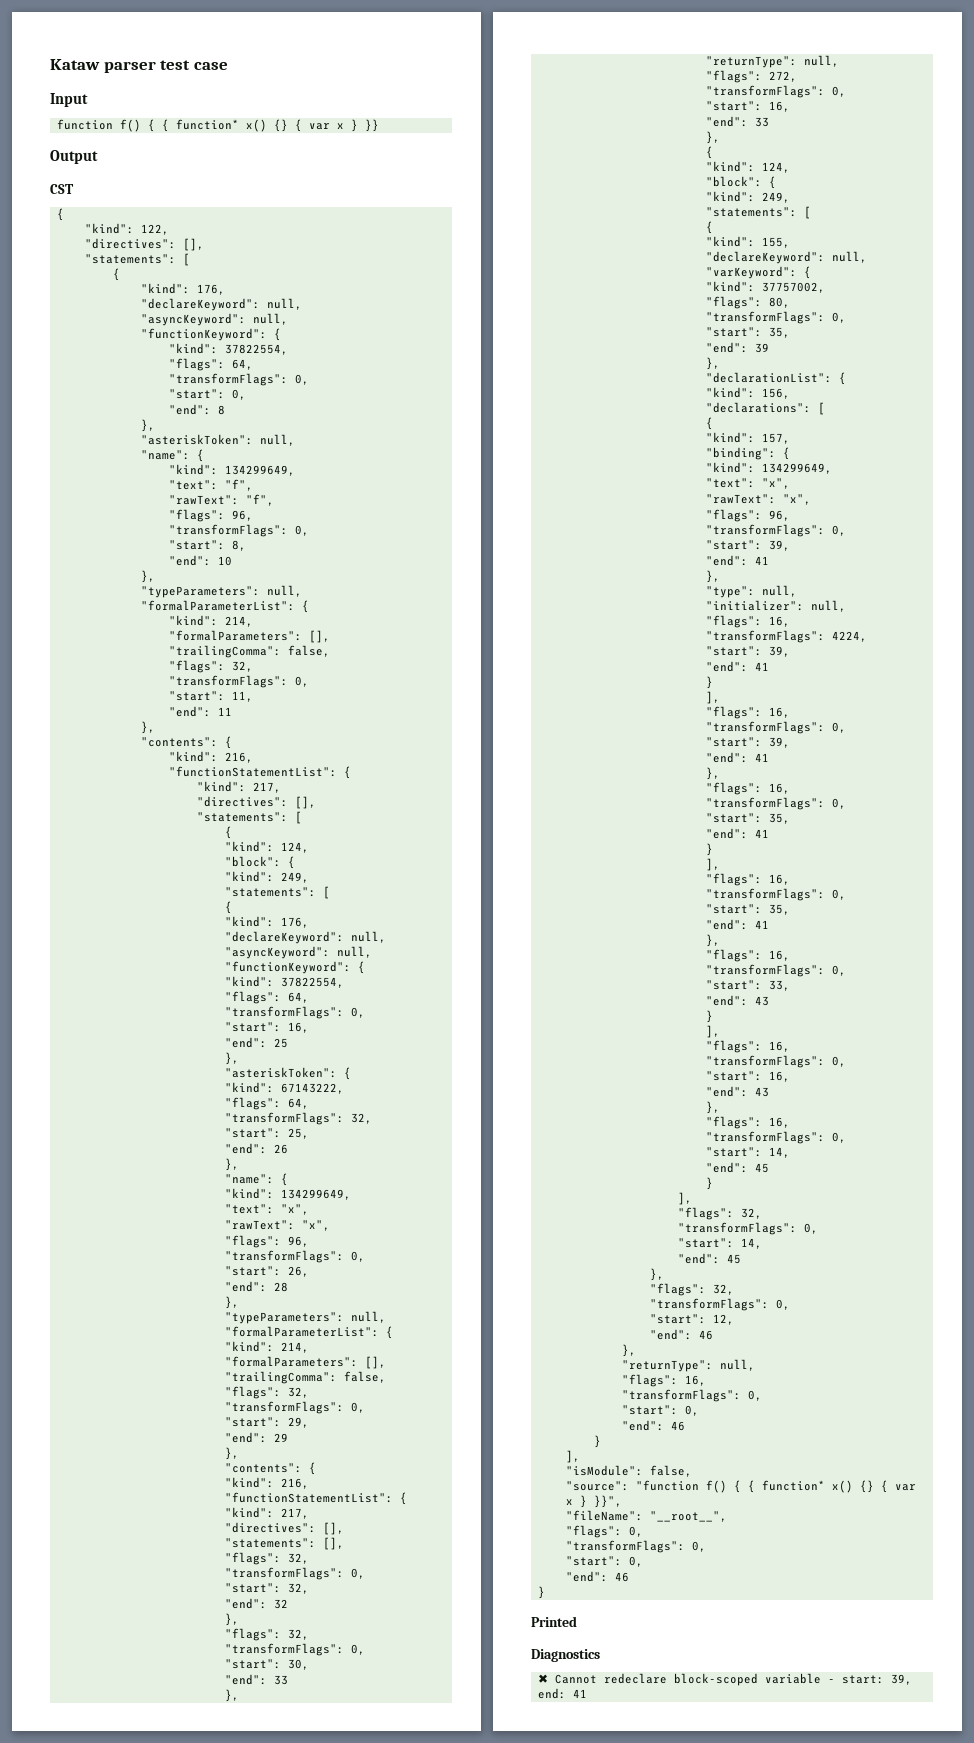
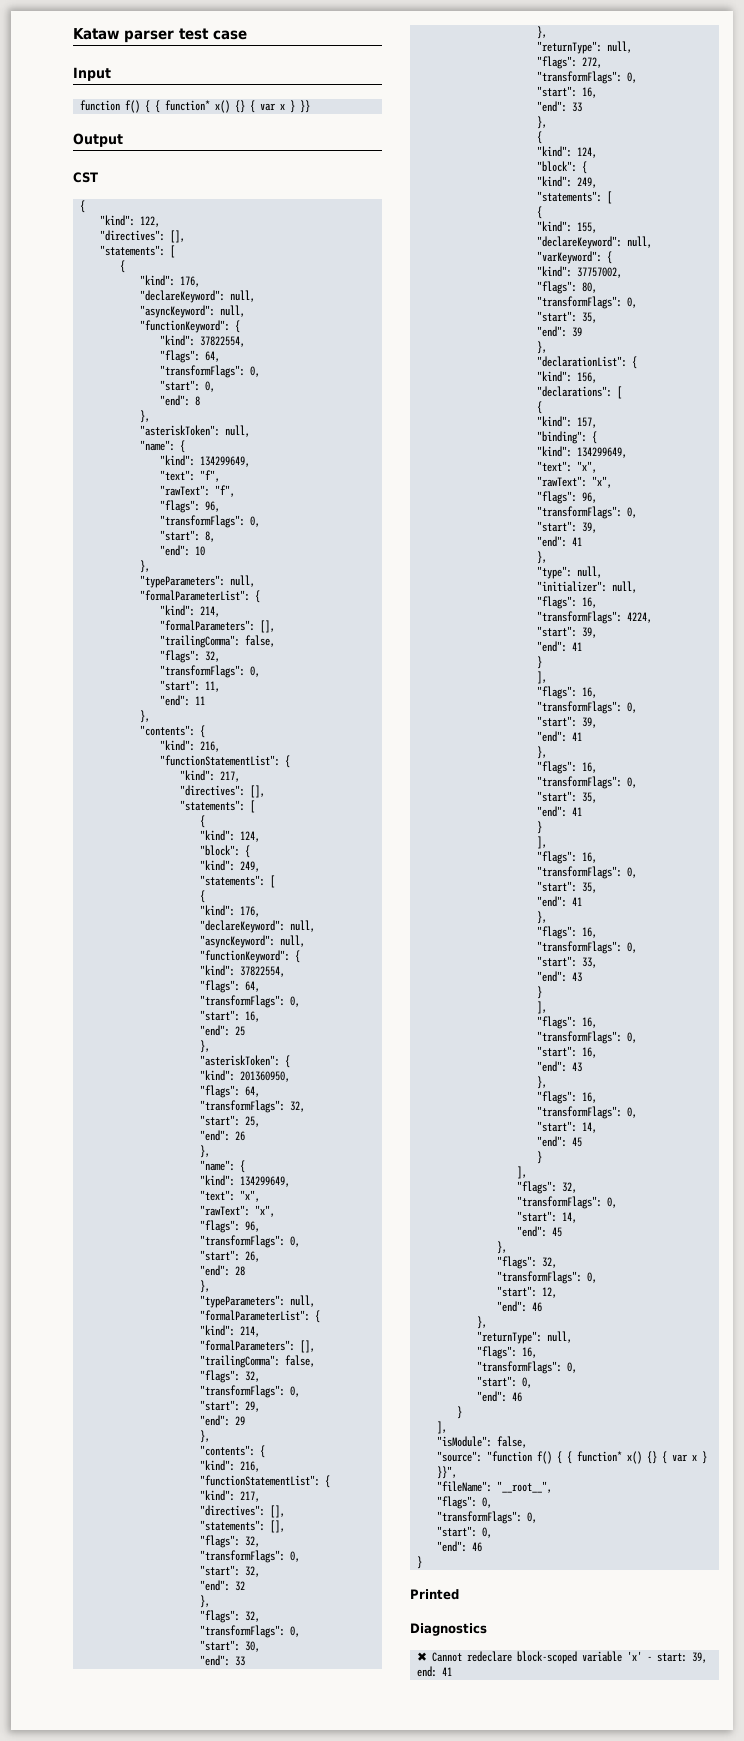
- "kind": 67143222,
+ "kind": 201360950,
- ✖ Cannot redeclare block-scoped variable - start: 39, end: 41
+ ✖ Cannot redeclare block-scoped variable 'x' - start: 39, end: 41

